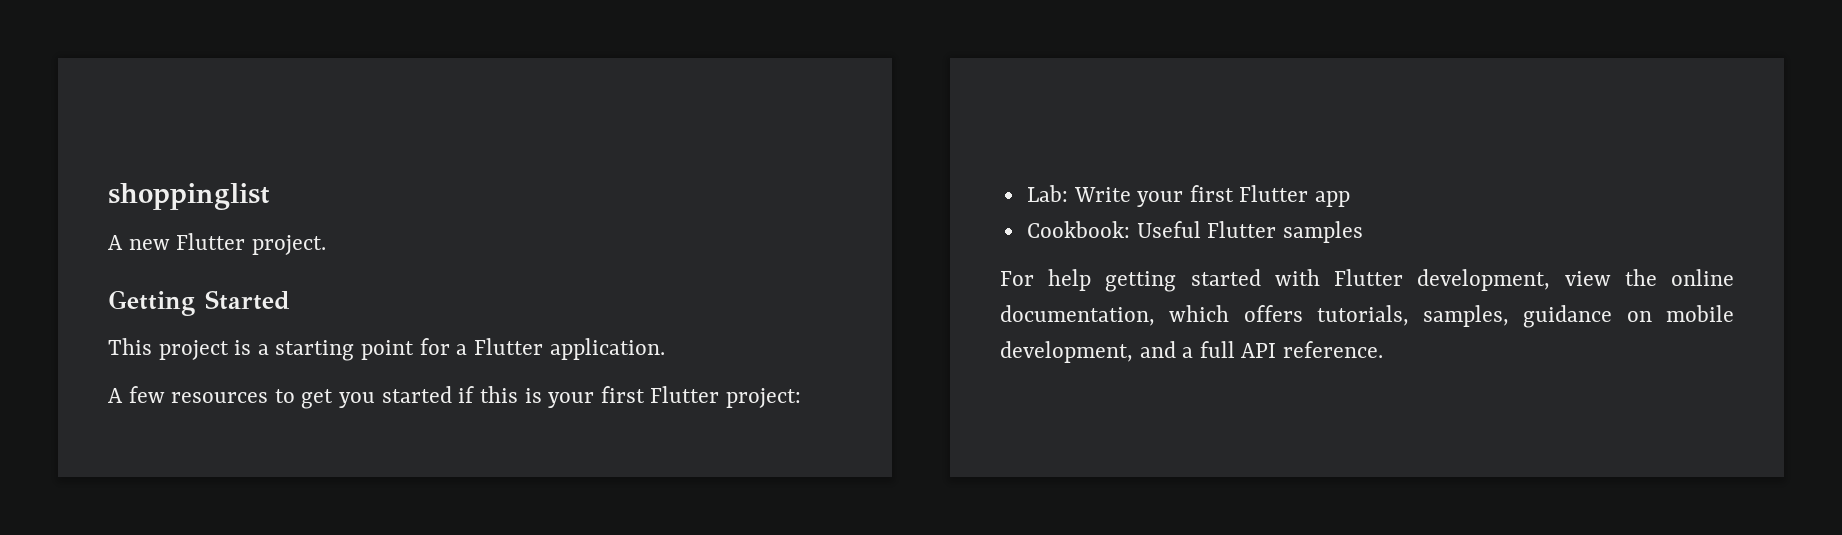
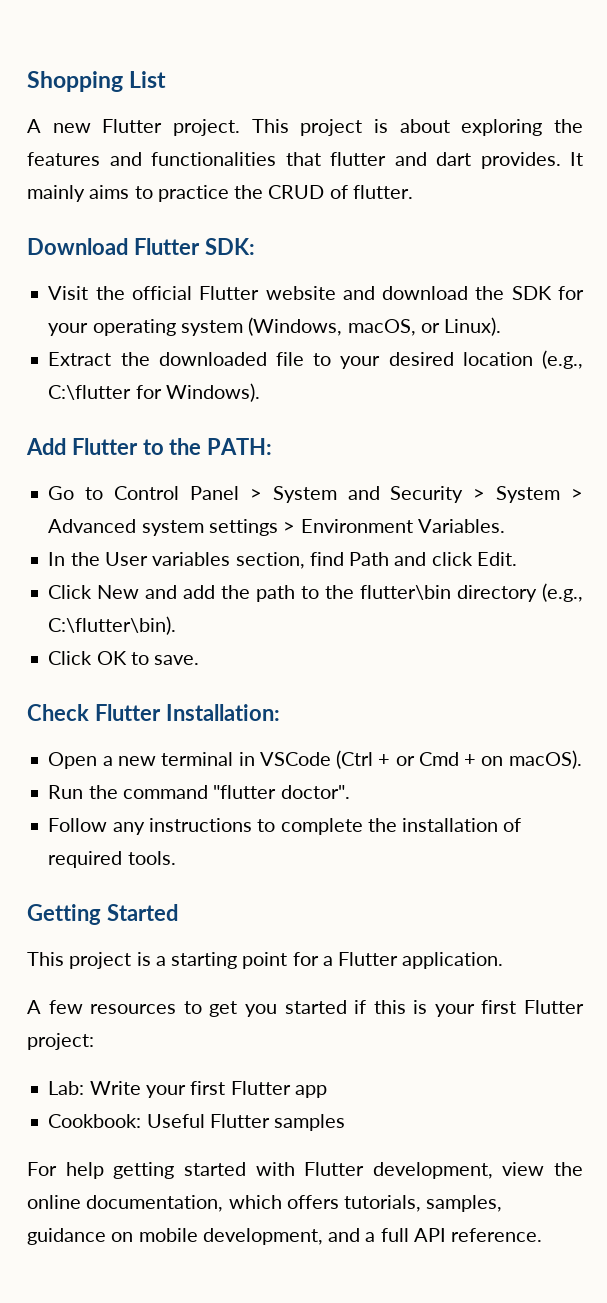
- shoppinglist
+ Shopping List
+ This project is about exploring the features and functionalities that flutter and dart provides. It mainly aims to practice the CRUD of flutter.
+ Download Flutter SDK:
+ Visit the official Flutter website and download the SDK for your operating system (Windows, macOS, or Linux).
+ Extract the downloaded file to your desired location (e.g., C:\flutter for Windows).
+ Add Flutter to the PATH:
+ Go to Control Panel > System and Security > System > Advanced system settings > Environment Variables.
+ In the User variables section, find Path and click Edit.
+ Click New and add the path to the flutter\bin directory (e.g., C:\flutter\bin).
+ Click OK to save.
+ Check Flutter Installation:
+ Open a new terminal in VSCode (Ctrl + or Cmd + on macOS).
+ Run the command "flutter doctor".
+ Follow any instructions to complete the installation of required tools.

